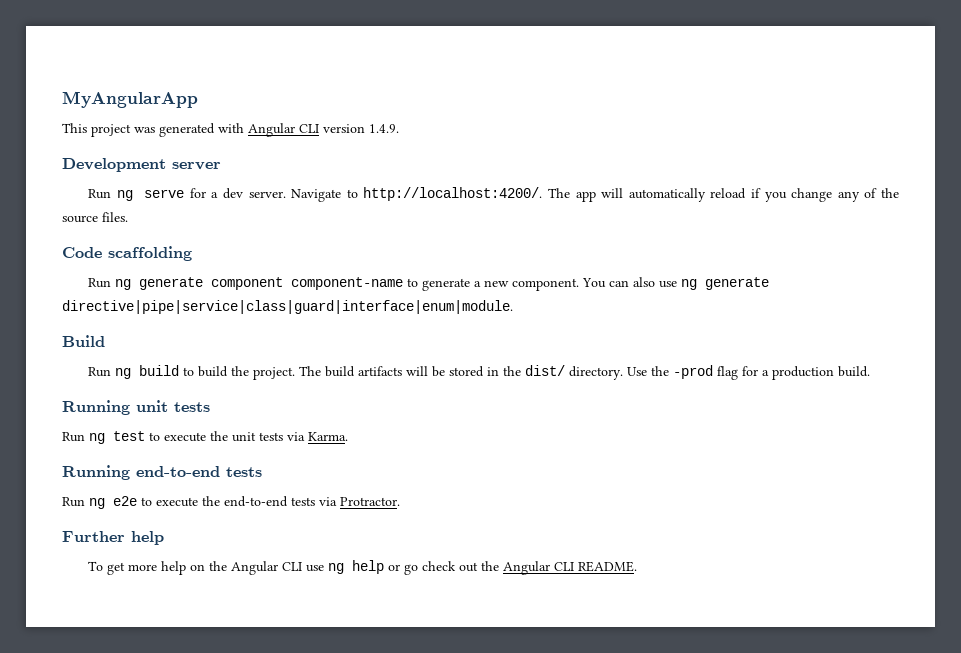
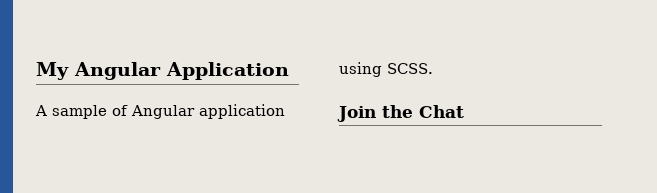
- MyAngularApp
- This project was generated with Angular CLI version 1.4.9.
- Development server
- Run ng serve for a dev server. Navigate to http://localhost:4200/. The app will automatically reload if you change any of the source files.
- Code scaffolding
- Run ng generate component component-name to generate a new component. You can also use ng generate directive|pipe|service|class|guard|interface|enum|module.
- Build
- Run ng build to build the project. The build artifacts will be stored in the dist/ directory. Use the -prod flag for a production build.
- Running unit tests
- Run ng test to execute the unit tests via Karma.
- Running end-to-end tests
- Run ng e2e to execute the end-to-end tests via Protractor.
- Further help
- To get more help on the Angular CLI use ng help or go check out the Angular CLI README.
+ My Angular Application
+ A sample of Angular application using SCSS.
+ Join the Chat

